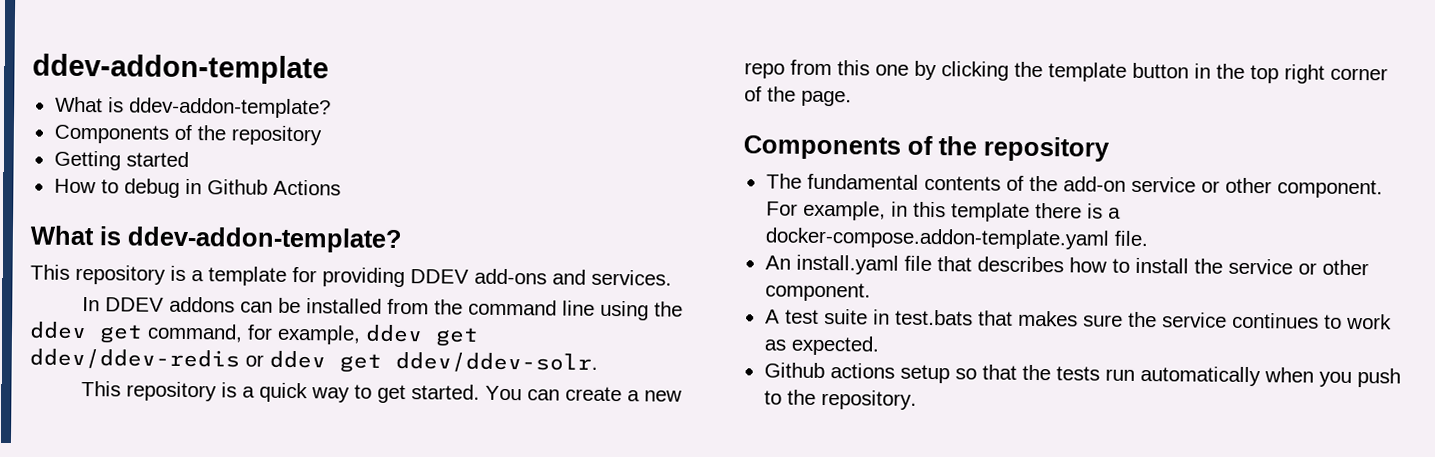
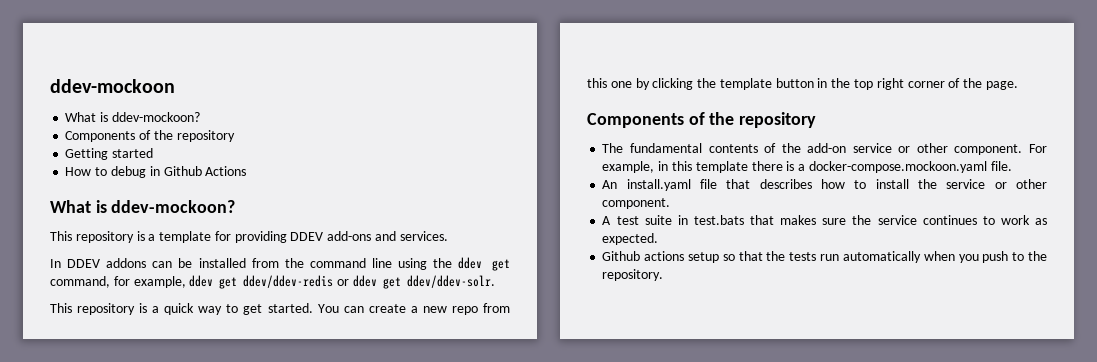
- ddev-addon-template
- What is ddev-addon-template?
+ ddev-mockoon
+ What is ddev-mockoon?
  How to debug in Github Actions
- What is ddev-addon-template?
+ What is ddev-mockoon?
- For example, in this template there is a docker-compose.addon-template.yaml file.
+ For example, in this template there is a docker-compose.mockoon.yaml file.

